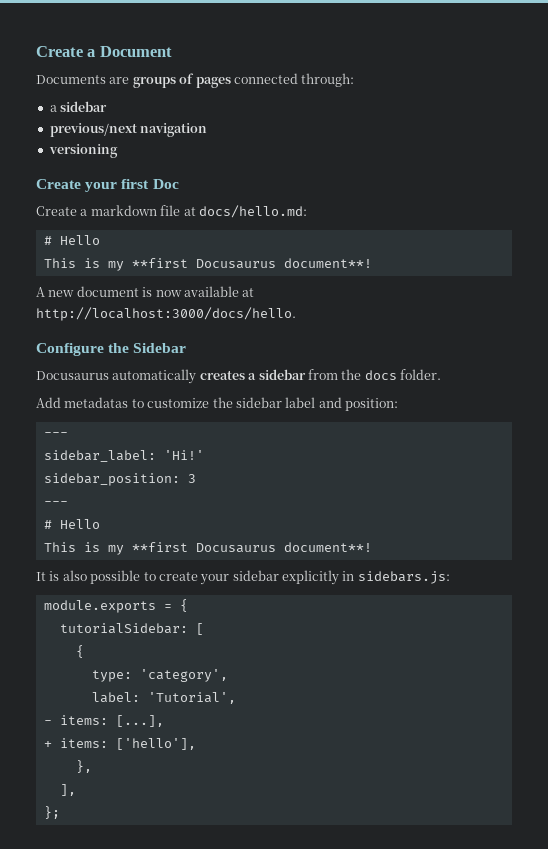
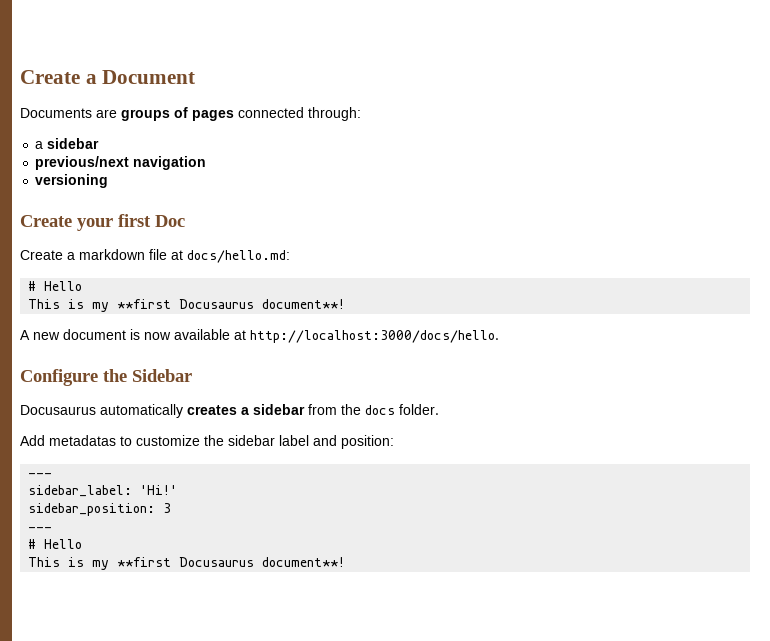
- It is also possible to create your sidebar explicitly in sidebars.js:
- module.exports = {
- tutorialSidebar: [
- {
- type: 'category',
- label: 'Tutorial',
- - items: [...],
- + items: ['hello'],
- },
- ],
- };

